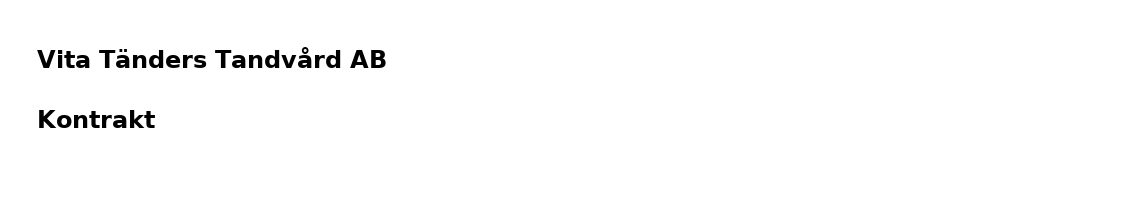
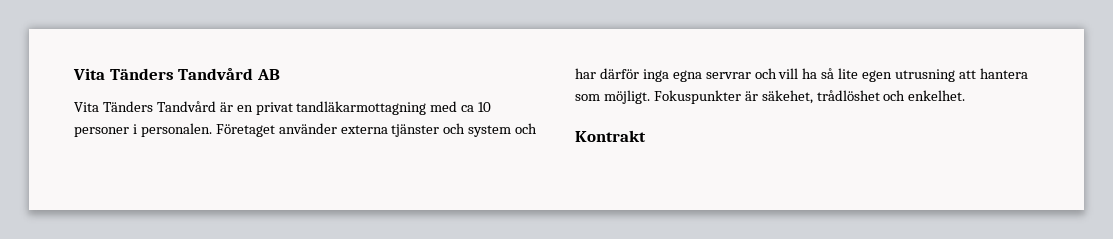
+ Vita Tänders Tandvård är en privat tandläkarmottagning med ca 10 personer i personalen. Företaget använder externa tjänster och system och har därför inga egna servrar och vill ha så lite egen utrusning att hantera som möjligt. Fokuspunkter är säkehet, trådlöshet och enkelhet.

